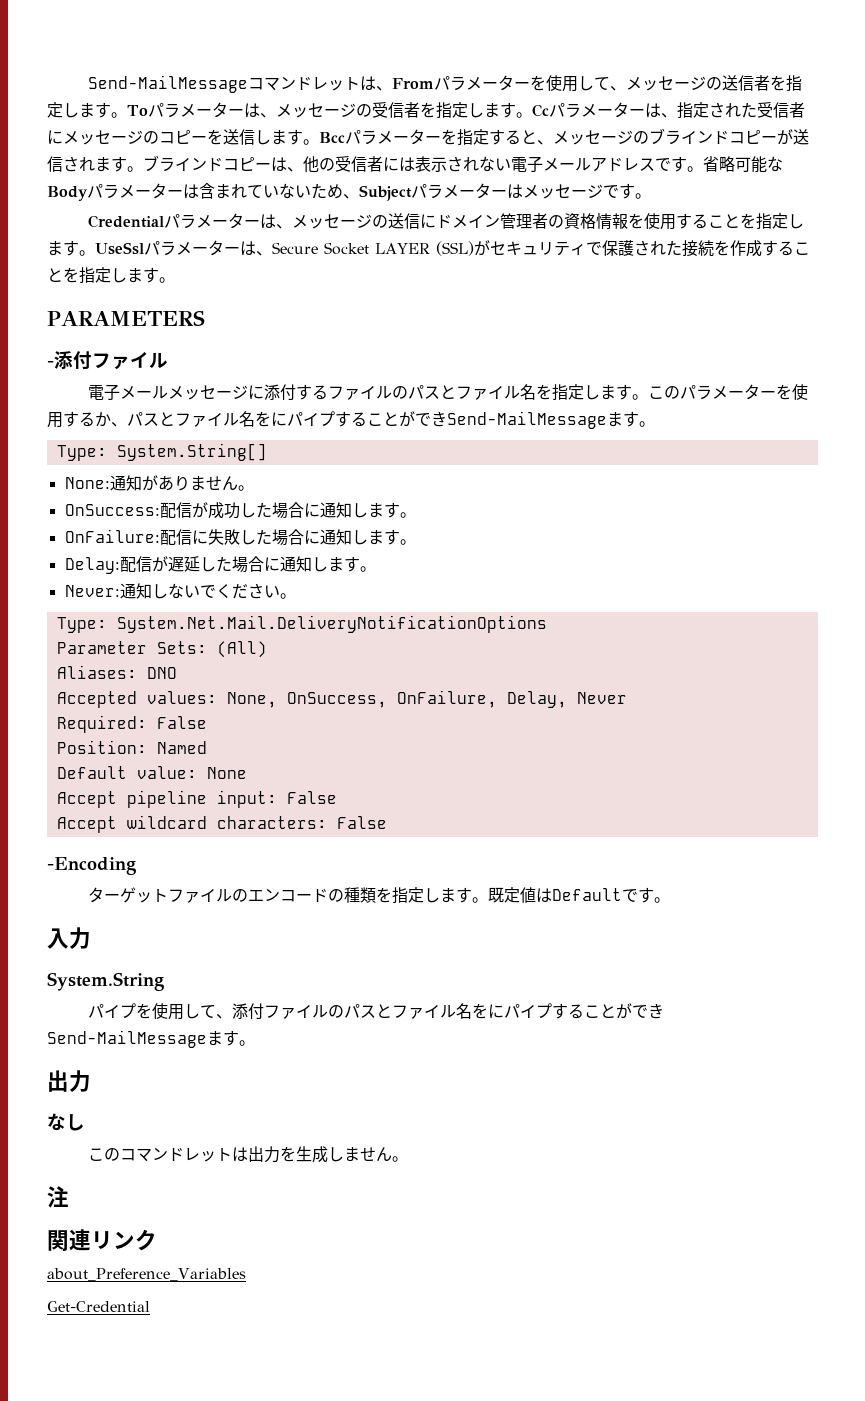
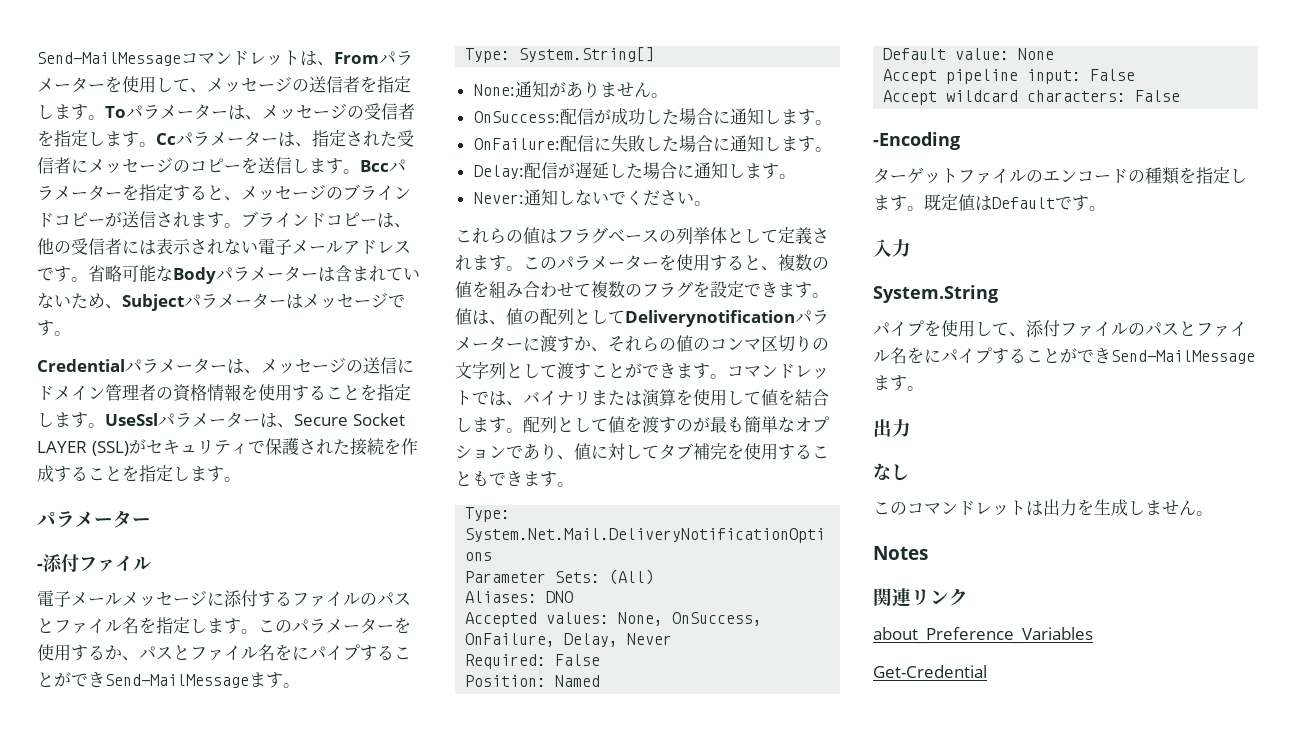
  UseSslパラメーターは、Secure Socket LAYER (SSL)がセキュリティで保護された接続を作成することを指定します。
- PARAMETERS
+ パラメーター
+ これらの値はフラグベースの列挙体として定義されます。このパラメーターを使用すると、複数の値を組み合わせて複数のフラグを設定できます。値は、値の配列としてDeliverynotificationパラメーターに渡すか、それらの値のコンマ区切りの文字列として渡すことができます。コマンドレットでは、バイナリまたは演算を使用して値を結合します。配列として値を渡すのが最も簡単なオプションであり、値に対してタブ補完を使用することもできます。
- 注
+ Notes

